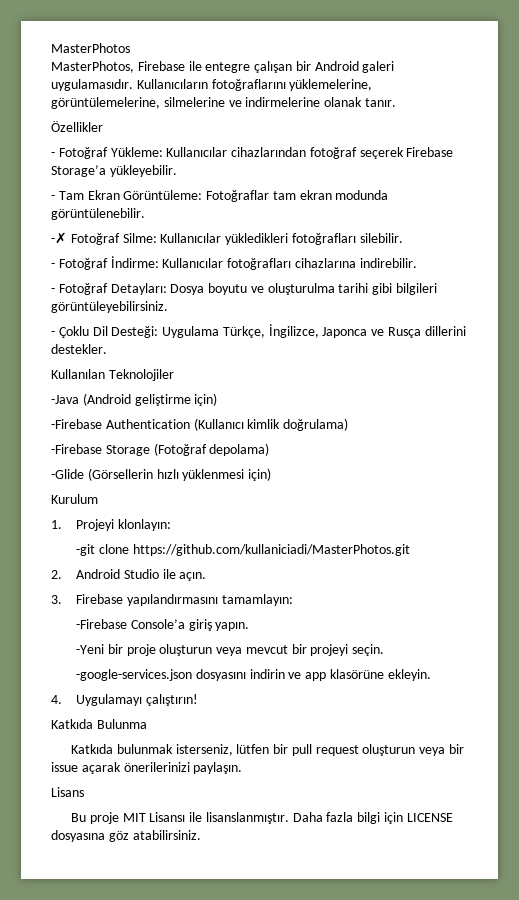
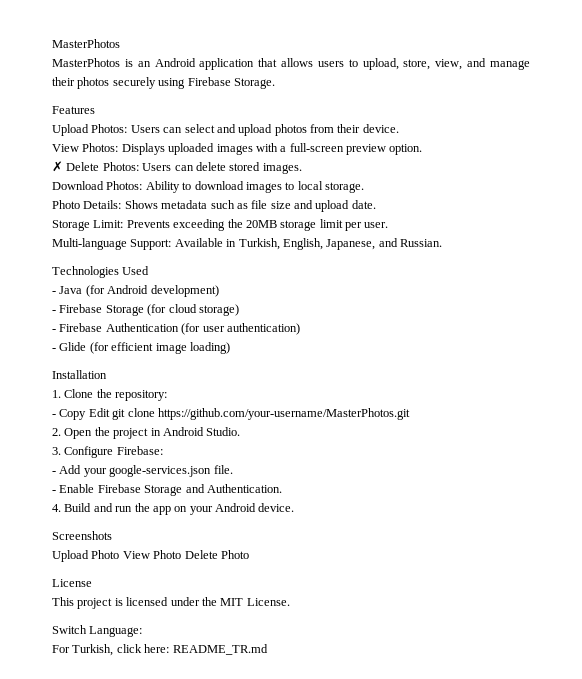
- MasterPhotos, Firebase ile entegre çalışan bir Android galeri uygulamasıdır. Kullanıcıların fotoğraflarını yüklemelerine, görüntülemelerine, silmelerine ve indirmelerine olanak tanır.
- Özellikler
- - Fotoğraf Yükleme: Kullanıcılar cihazlarından fotoğraf seçerek Firebase Storage’a yükleyebilir.
- - Tam Ekran Görüntüleme: Fotoğraflar tam ekran modunda görüntülenebilir.
- -✗ Fotoğraf Silme: Kullanıcılar yükledikleri fotoğrafları silebilir.
- - Fotoğraf İndirme: Kullanıcılar fotoğrafları cihazlarına indirebilir.
- - Fotoğraf Detayları: Dosya boyutu ve oluşturulma tarihi gibi bilgileri görüntüleyebilirsiniz.
- - Çoklu Dil Desteği: Uygulama Türkçe, İngilizce, Japonca ve Rusça dillerini destekler.
- Kullanılan Teknolojiler
- -Java (Android geliştirme için)
- -Firebase Authentication (Kullanıcı kimlik doğrulama)
- -Firebase Storage (Fotoğraf depolama)
- -Glide (Görsellerin hızlı yüklenmesi için)
- Kurulum
- 1. Projeyi klonlayın:
- -git clone https://github.com/kullaniciadi/MasterPhotos.git
- 2. Android Studio ile açın.
- 3. Firebase yapılandırmasını tamamlayın:
- -Firebase Console’a giriş yapın.
- -Yeni bir proje oluşturun veya mevcut bir projeyi seçin.
- -google-services.json dosyasını indirin ve app klasörüne ekleyin.
- 4. Uygulamayı çalıştırın!
- Katkıda Bulunma
- Katkıda bulunmak isterseniz, lütfen bir pull request oluşturun veya bir issue açarak önerilerinizi paylaşın.
- Lisans
- Bu proje MIT Lisansı ile lisanslanmıştır. Daha fazla bilgi için LICENSE dosyasına göz atabilirsiniz.
+ MasterPhotos is an Android application that allows users to upload, store, view, and manage their photos securely using Firebase Storage.
+ Features
+ Upload Photos: Users can select and upload photos from their device.
+ View Photos: Displays uploaded images with a full-screen preview option.
+ ✗ Delete Photos: Users can delete stored images.
+ Download Photos: Ability to download images to local storage.
+ Photo Details: Shows metadata such as file size and upload date.
+ Storage Limit: Prevents exceeding the 20MB storage limit per user.
+ Multi-language Support: Available in Turkish, English, Japanese, and Russian.
+ Technologies Used
+ - Java (for Android development)
+ - Firebase Storage (for cloud storage)
+ - Firebase Authentication (for user authentication)
+ - Glide (for efficient image loading)
+ Installation
+ 1. Clone the repository:
+ - Copy Edit git clone https://github.com/your-username/MasterPhotos.git
+ 2. Open the project in Android Studio.
+ 3. Configure Firebase:
+ - Add your google-services.json file.
+ - Enable Firebase Storage and Authentication.
+ 4. Build and run the app on your Android device.
+ Screenshots
+ Upload Photo View Photo Delete Photo
+ License
+ This project is licensed under the MIT License.
+ Switch Language:
+ For Turkish, click here: README_TR.md

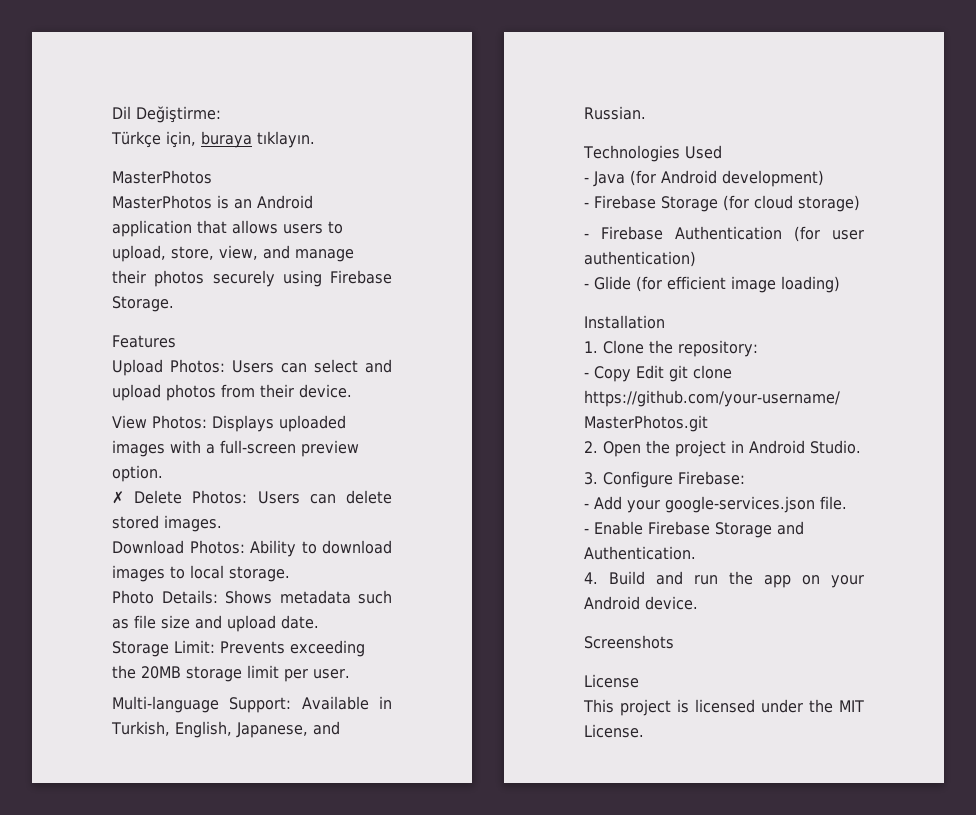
+ Dil Değiştirme:
+ Türkçe için, buraya tıklayın.
- Upload Photo View Photo Delete Photo
- Switch Language:
- For Turkish, click here: README_TR.md

